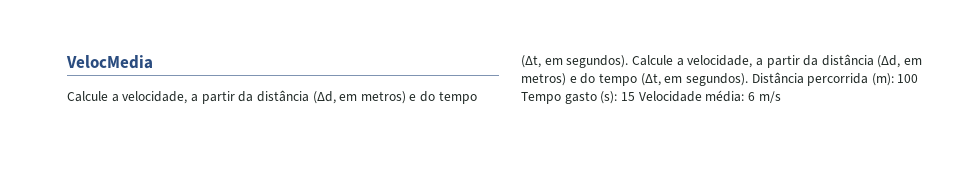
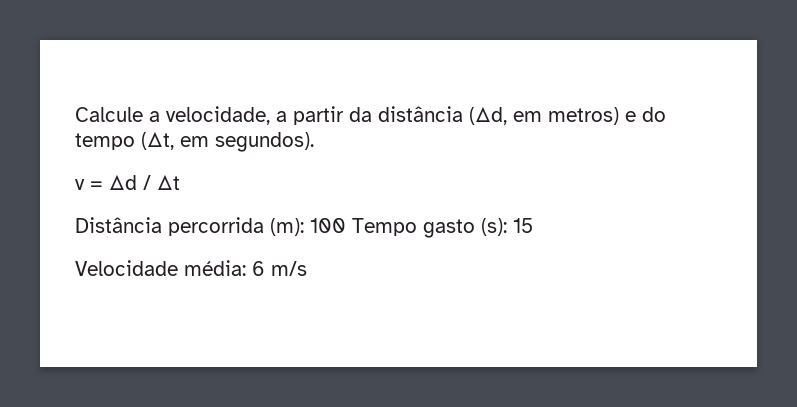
- VelocMedia
- Calcule a velocidade, a partir da distância (Δd, em metros) e do tempo (Δt, em segundos). Calcule a velocidade, a partir da distância (Δd, em metros) e do tempo (Δt, em segundos). Distância percorrida (m): 100 Tempo gasto (s): 15 Velocidade média: 6 m/s
+ Calcule a velocidade, a partir da distância (Δd, em metros) e do tempo (Δt, em segundos).
+ v = Δd / Δt
+ Distância percorrida (m): 100 Tempo gasto (s): 15
+ Velocidade média: 6 m/s

